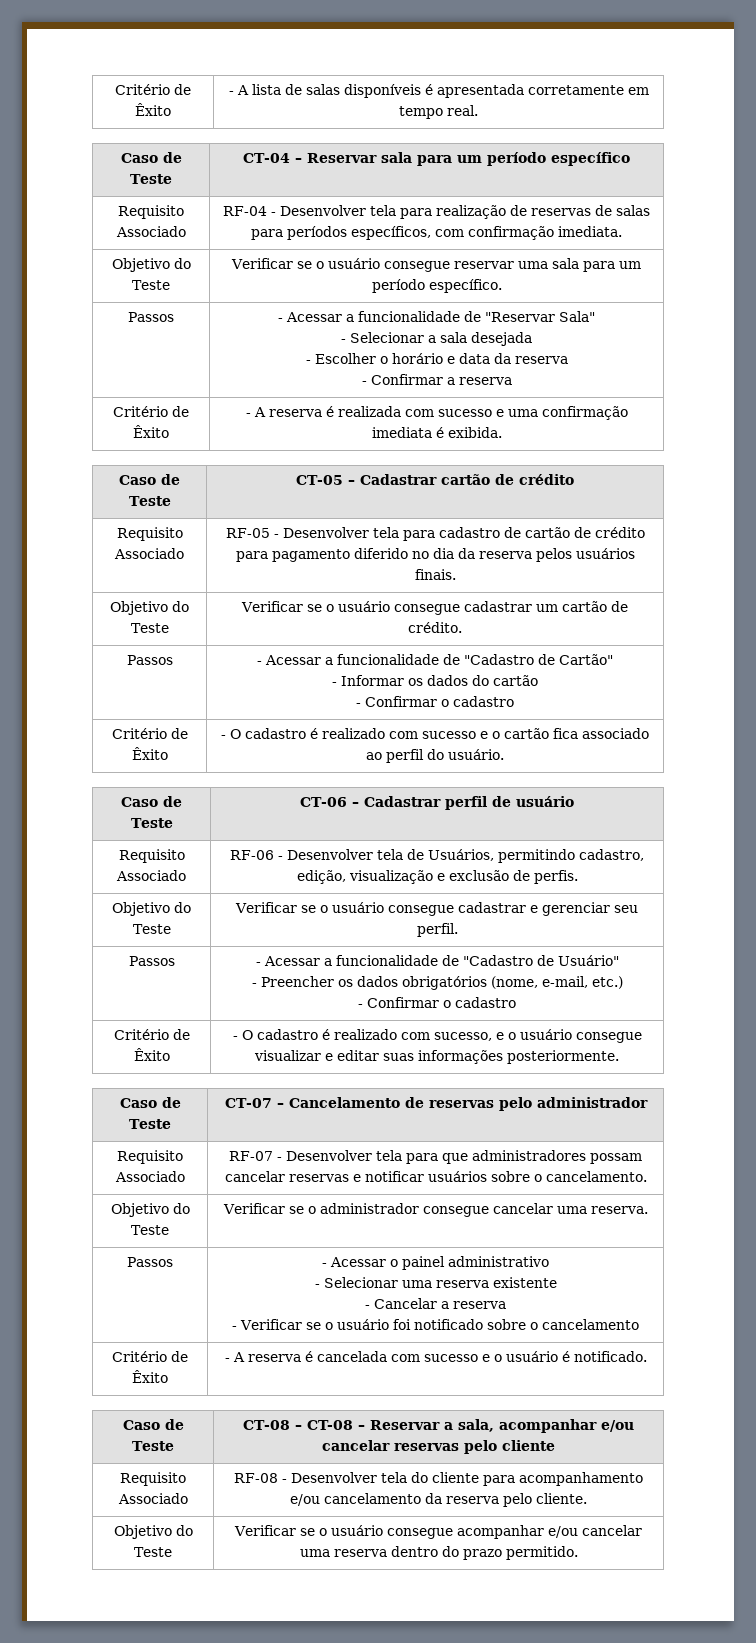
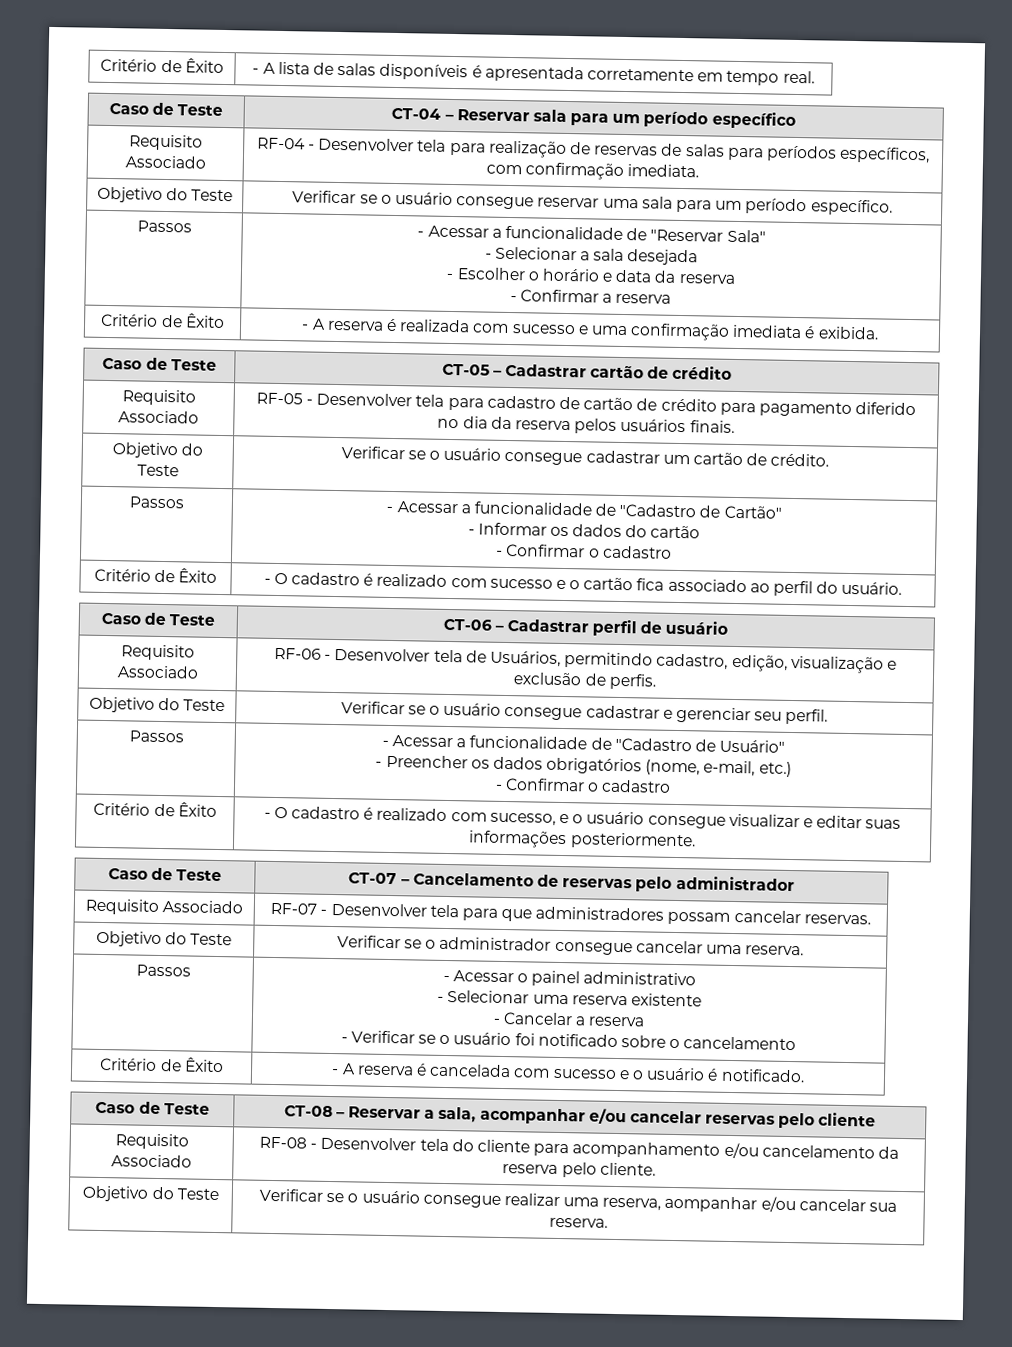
- Requisito Associado | RF-07 - Desenvolver tela para que administradores possam cancelar reservas e notificar usuários sobre o cancelamento.
+ Requisito Associado | RF-07 - Desenvolver tela para que administradores possam cancelar reservas.
- Caso de Teste | CT-08 – CT-08 – Reservar a sala, acompanhar e/ou cancelar reservas pelo cliente
+ Caso de Teste | CT-08 – Reservar a sala, acompanhar e/ou cancelar reservas pelo cliente
- Objetivo do Teste | Verificar se o usuário consegue acompanhar e/ou cancelar uma reserva dentro do prazo permitido.
+ Objetivo do Teste | Verificar se o usuário consegue realizar uma reserva, aompanhar e/ou cancelar sua reserva.

